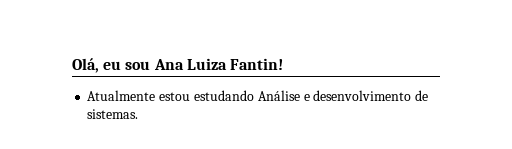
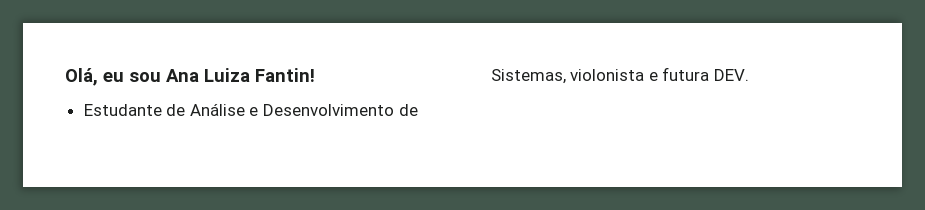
- Atualmente estou estudando Análise e desenvolvimento de sistemas.
+ Estudante de Análise e Desenvolvimento de Sistemas, violonista e futura DEV.

